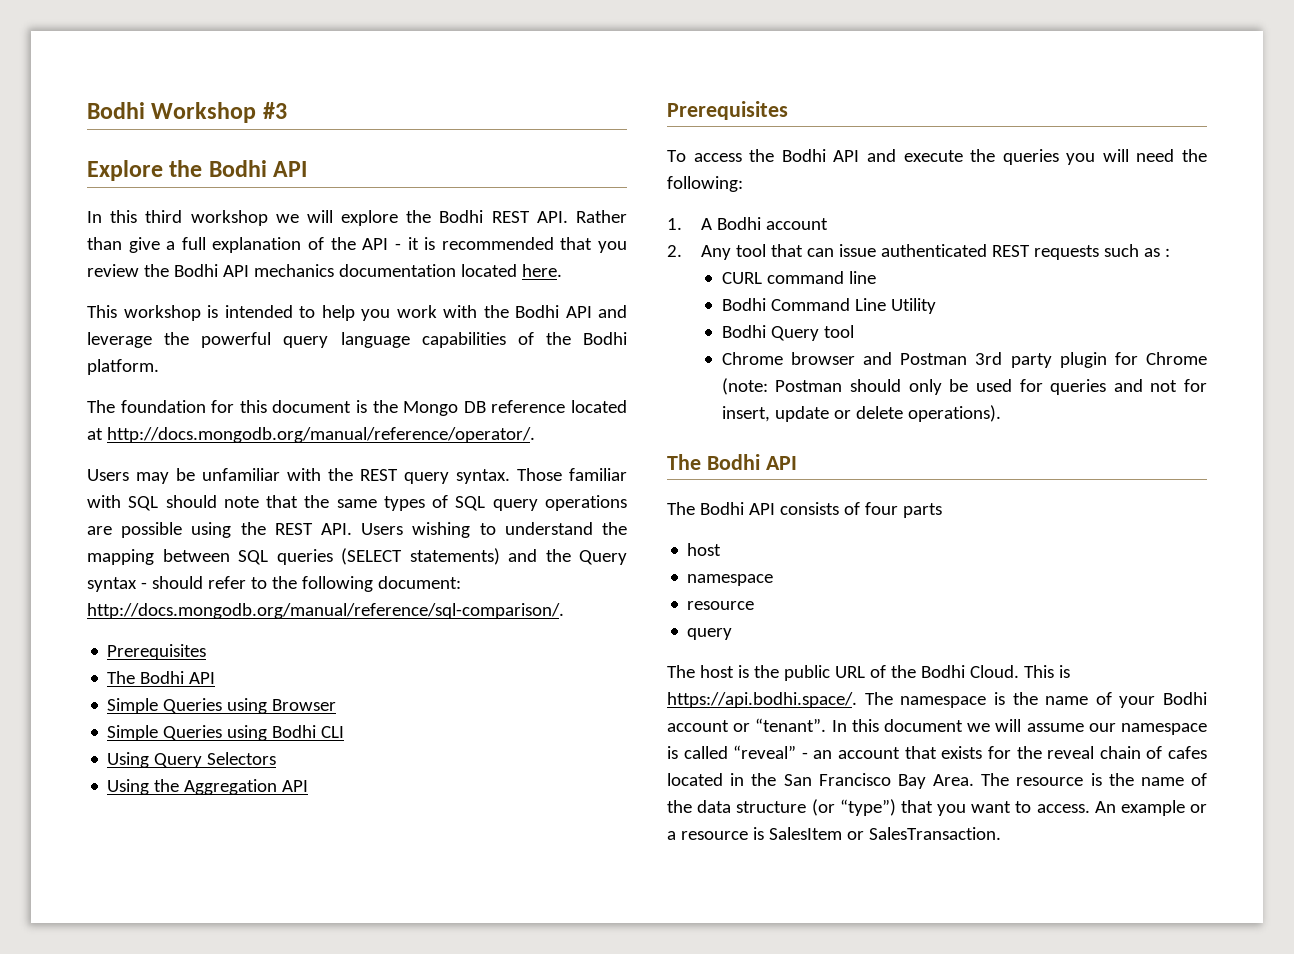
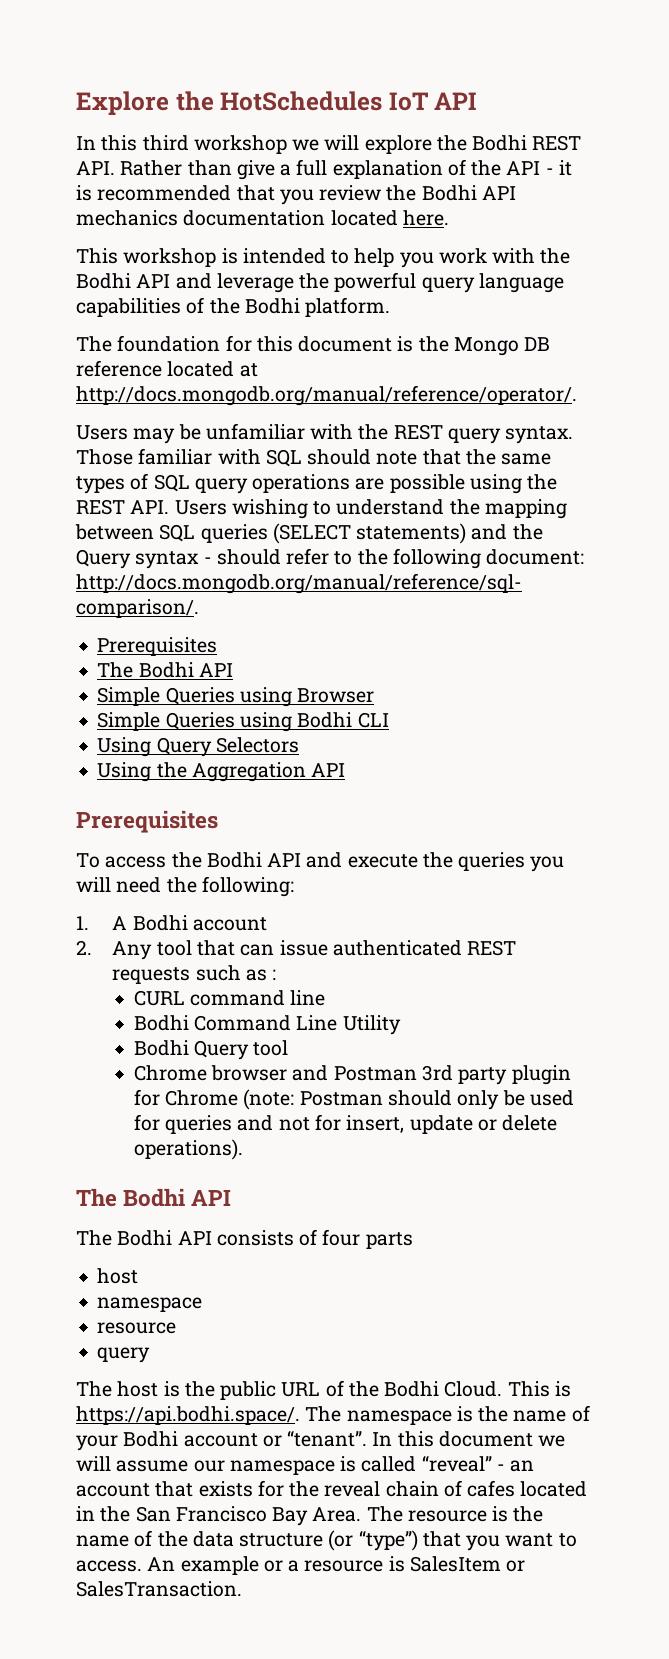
- Bodhi Workshop #3
- Explore the Bodhi API
+ Explore the HotSchedules IoT API

